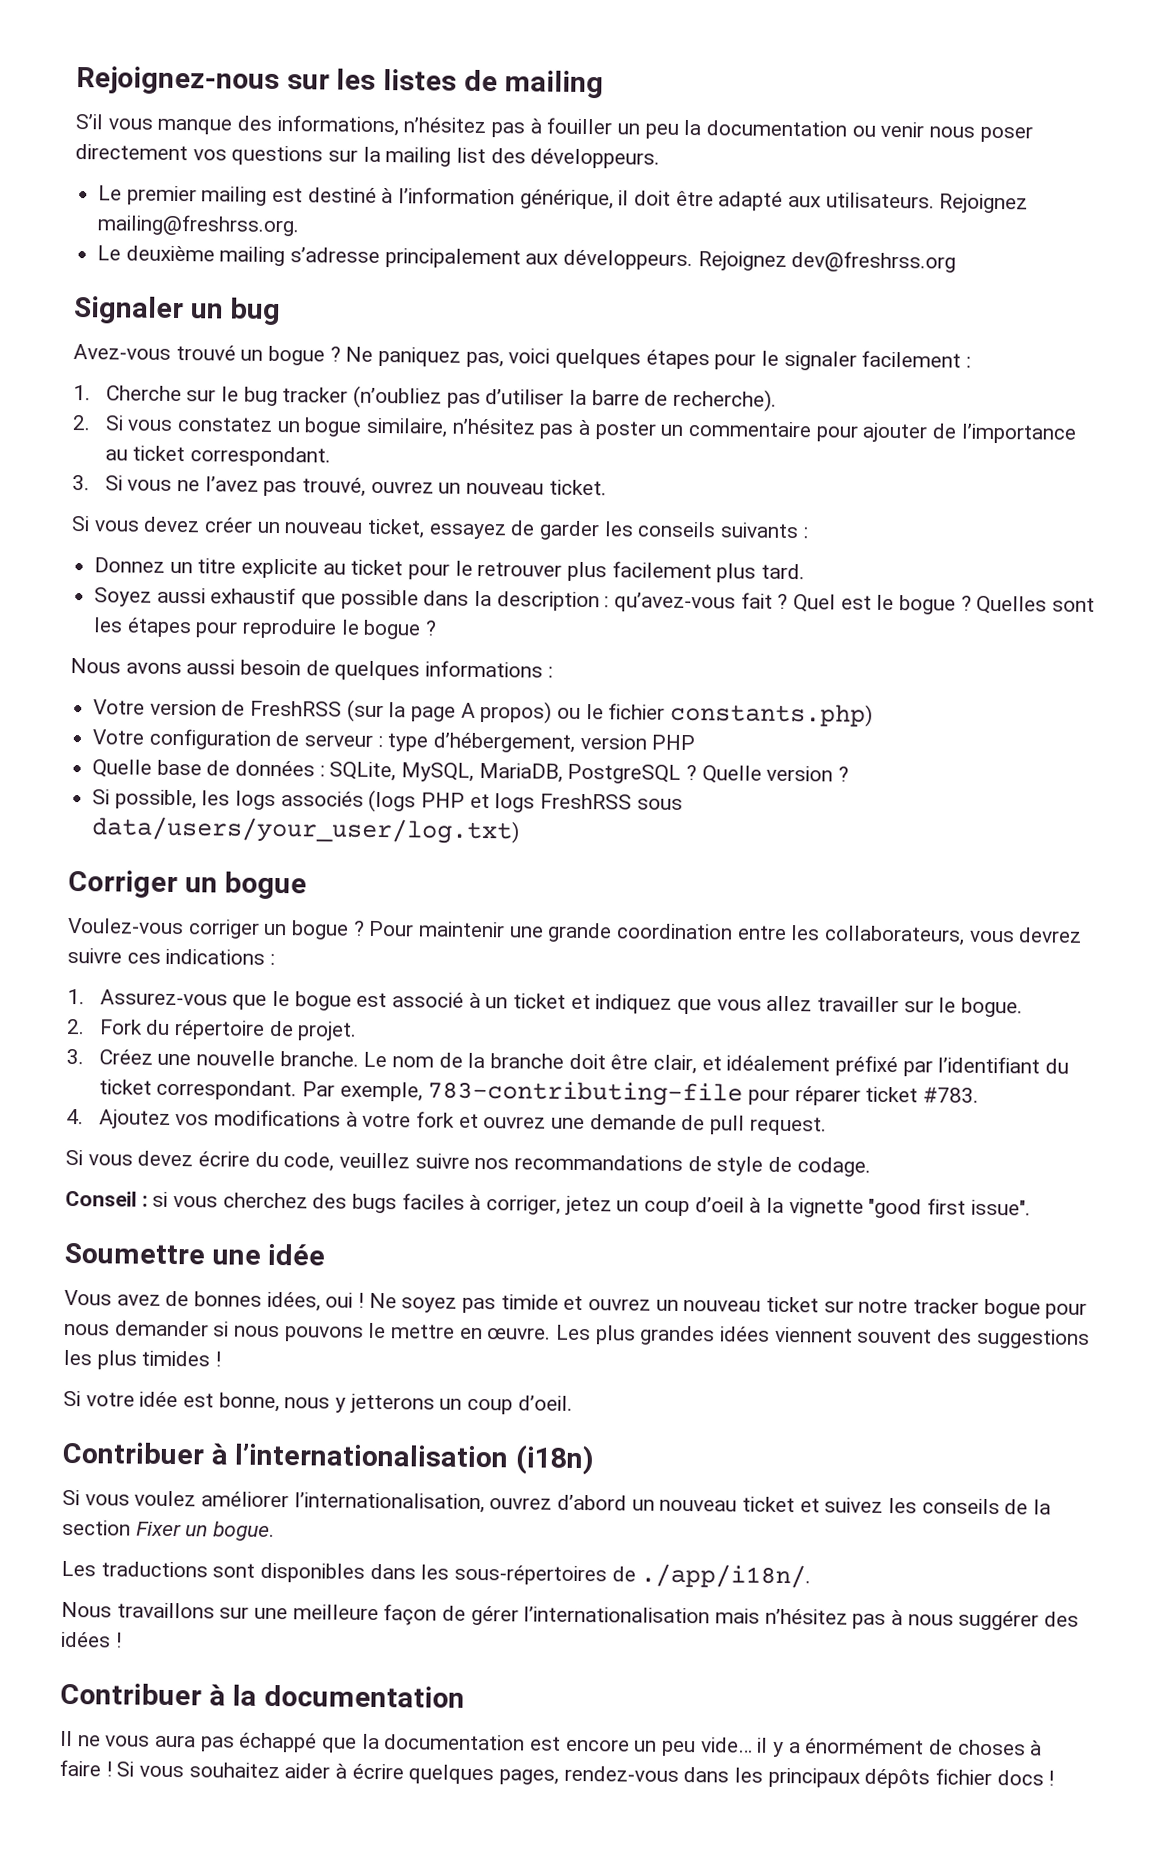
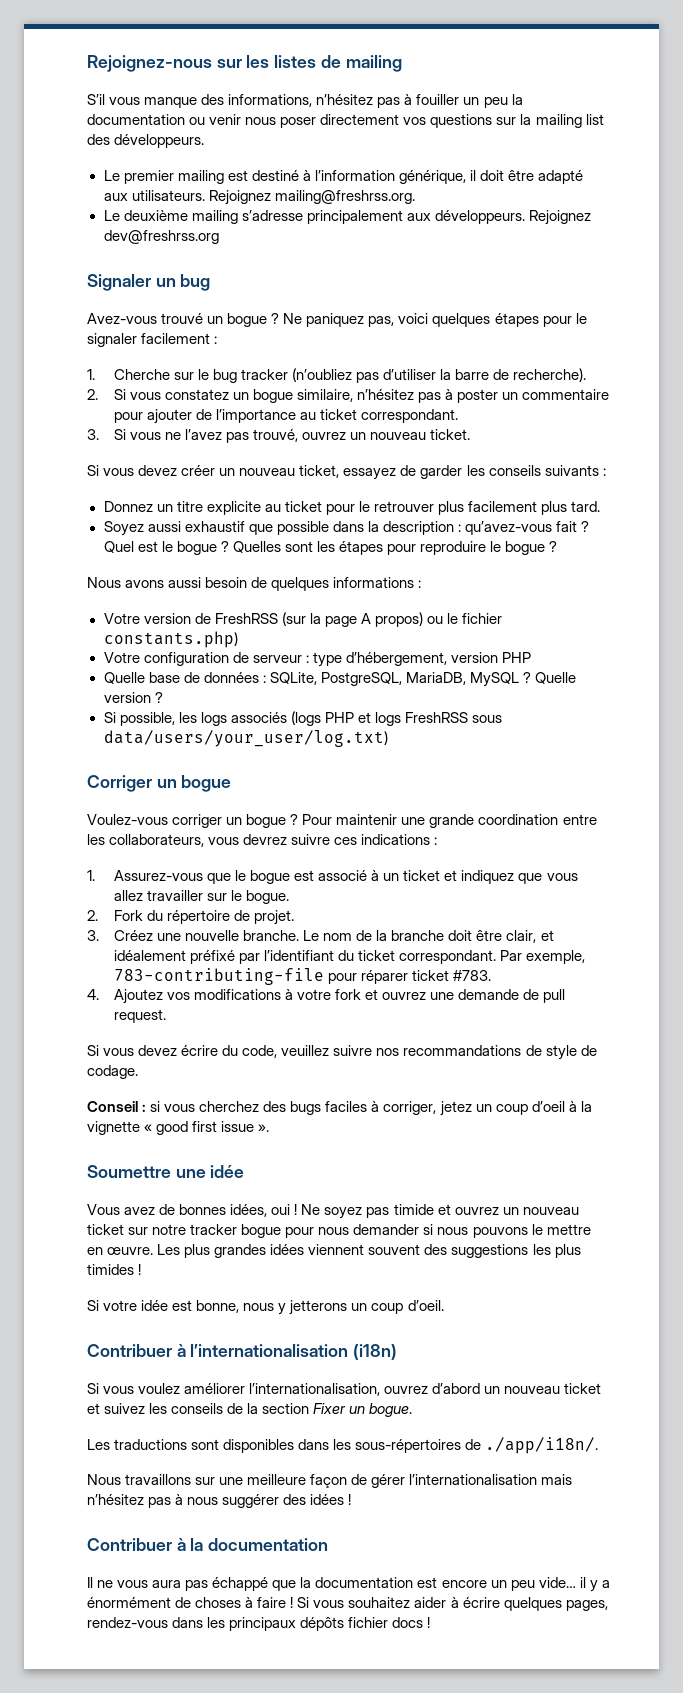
- Quelle base de données : SQLite, MySQL, MariaDB, PostgreSQL ?
+ Quelle base de données : SQLite, PostgreSQL, MariaDB, MySQL ?
- Conseil : si vous cherchez des bugs faciles à corriger, jetez un coup d’oeil à la vignette "good first issue".
+ Conseil : si vous cherchez des bugs faciles à corriger, jetez un coup d’oeil à la vignette « good first issue ».

